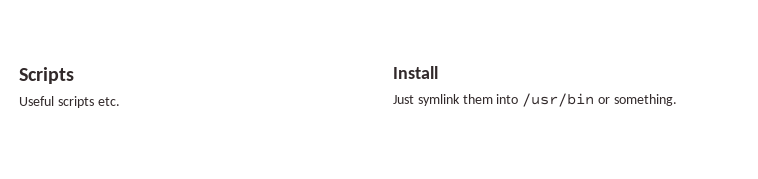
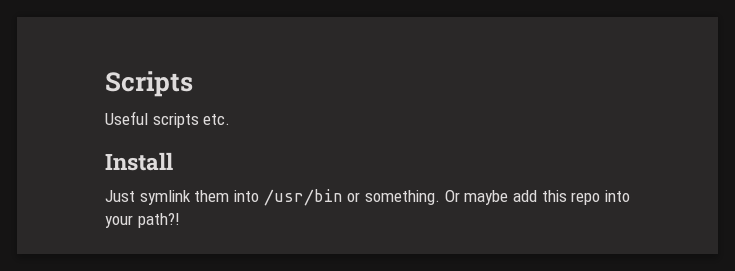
+ Or maybe add this repo into your path?!

